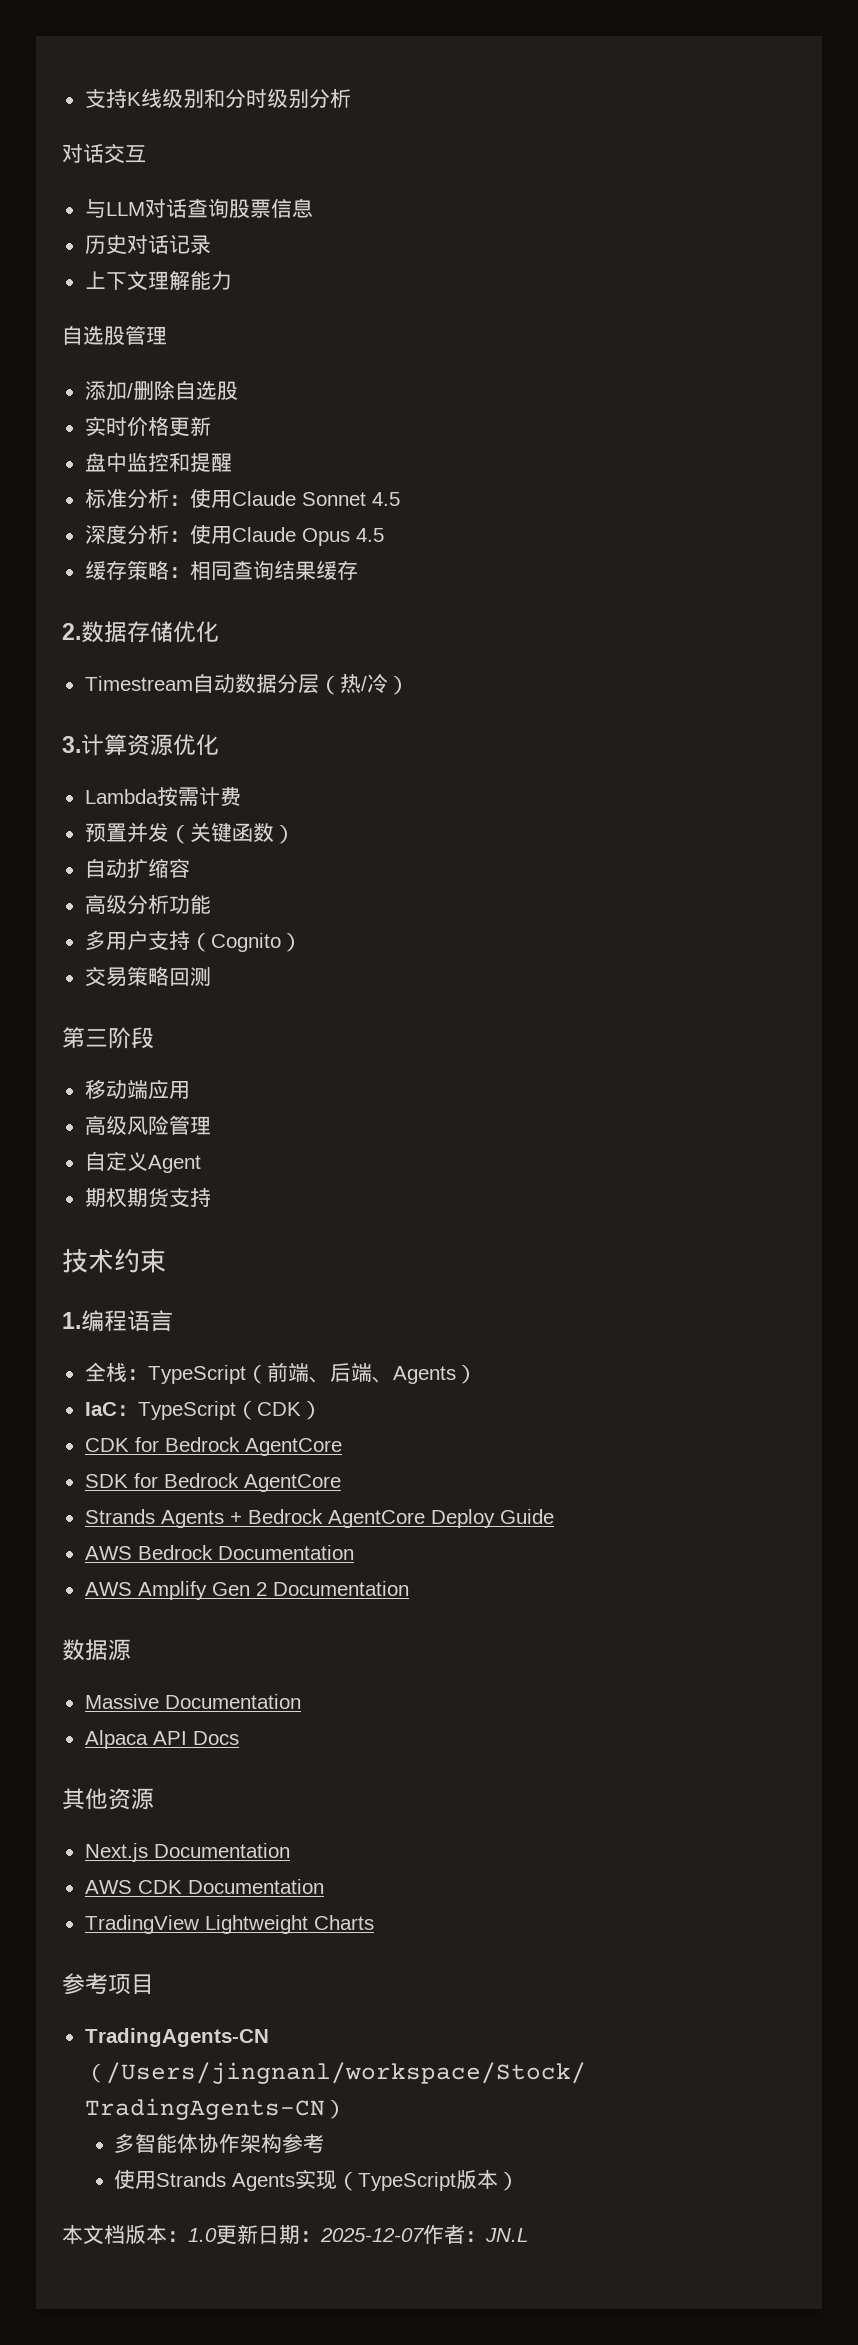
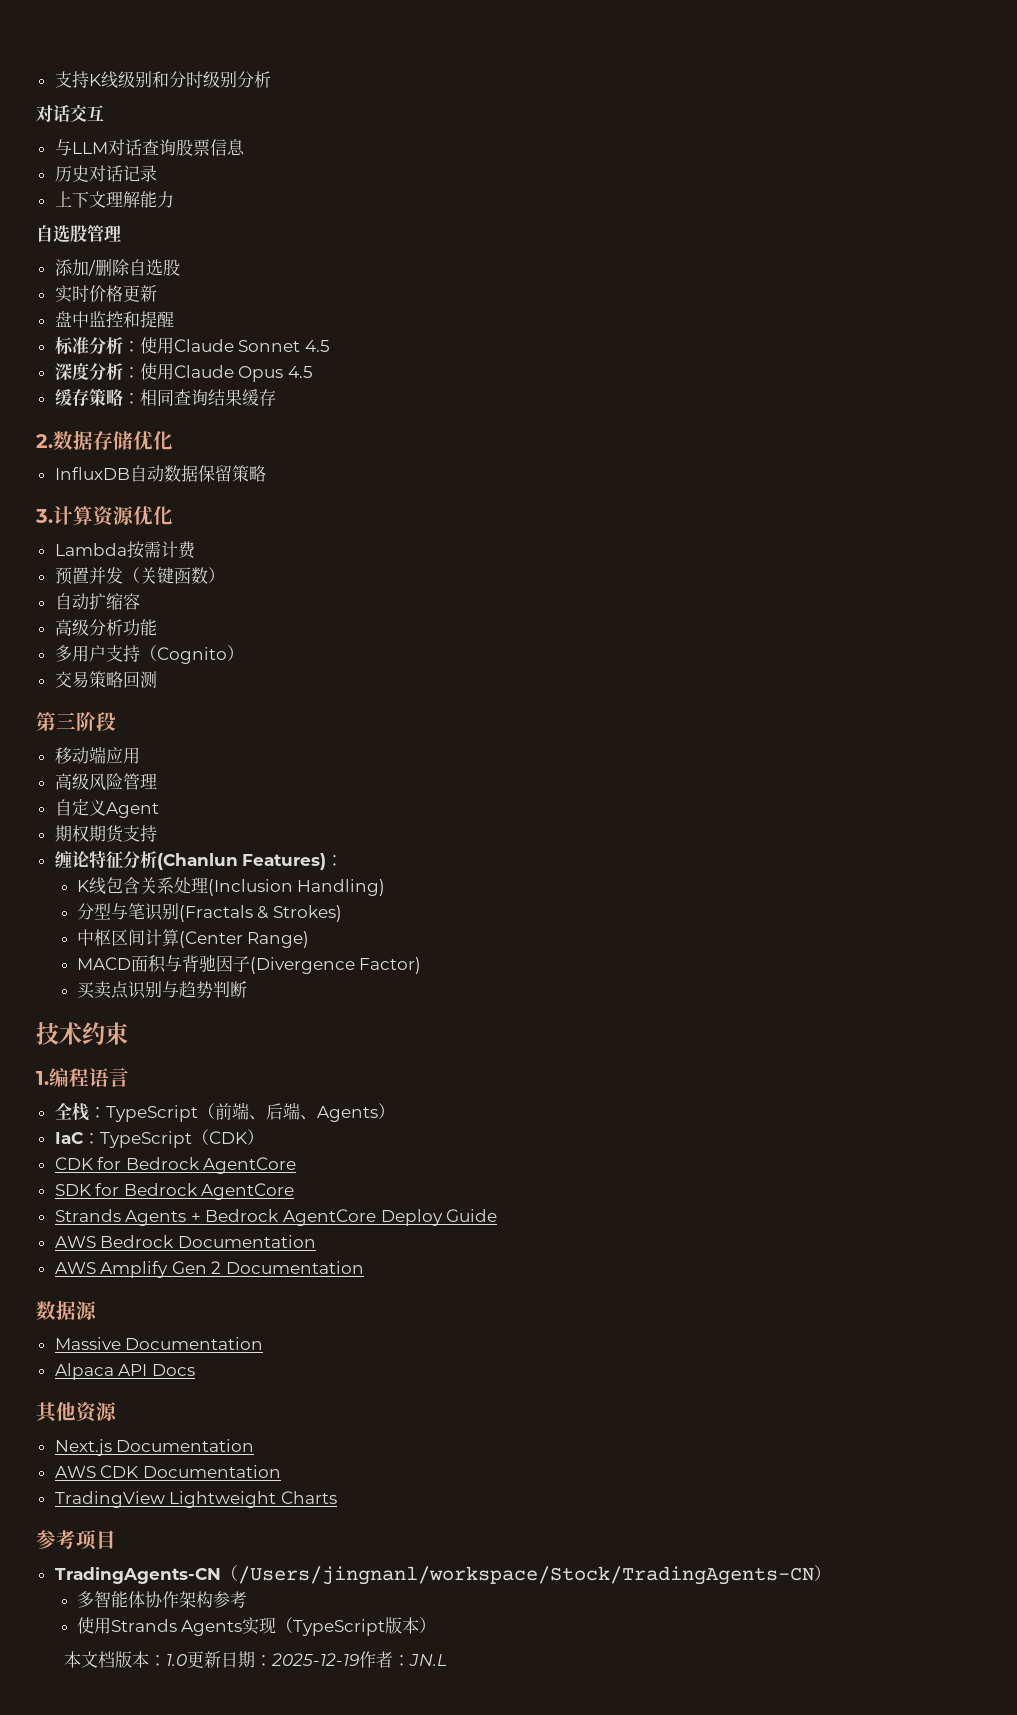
- Timestream自动数据分层（热/冷）
+ InfluxDB自动数据保留策略
+ 缠论特征分析(Chanlun Features)：
+ K线包含关系处理(Inclusion Handling)
+ 分型与笔识别(Fractals & Strokes)
+ 中枢区间计算(Center Range)
+ MACD面积与背驰因子(Divergence Factor)
+ 买卖点识别与趋势判断
- 本文档版本：1.0更新日期：2025-12-07作者：JN.L
+ 本文档版本：1.0更新日期：2025-12-19作者：JN.L

